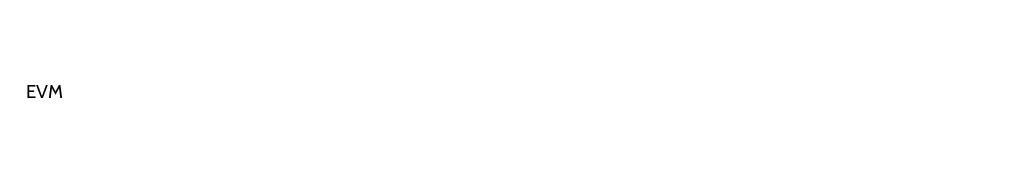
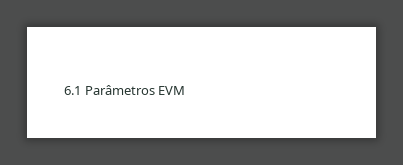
- EVM
+ 6.1 Parâmetros EVM

